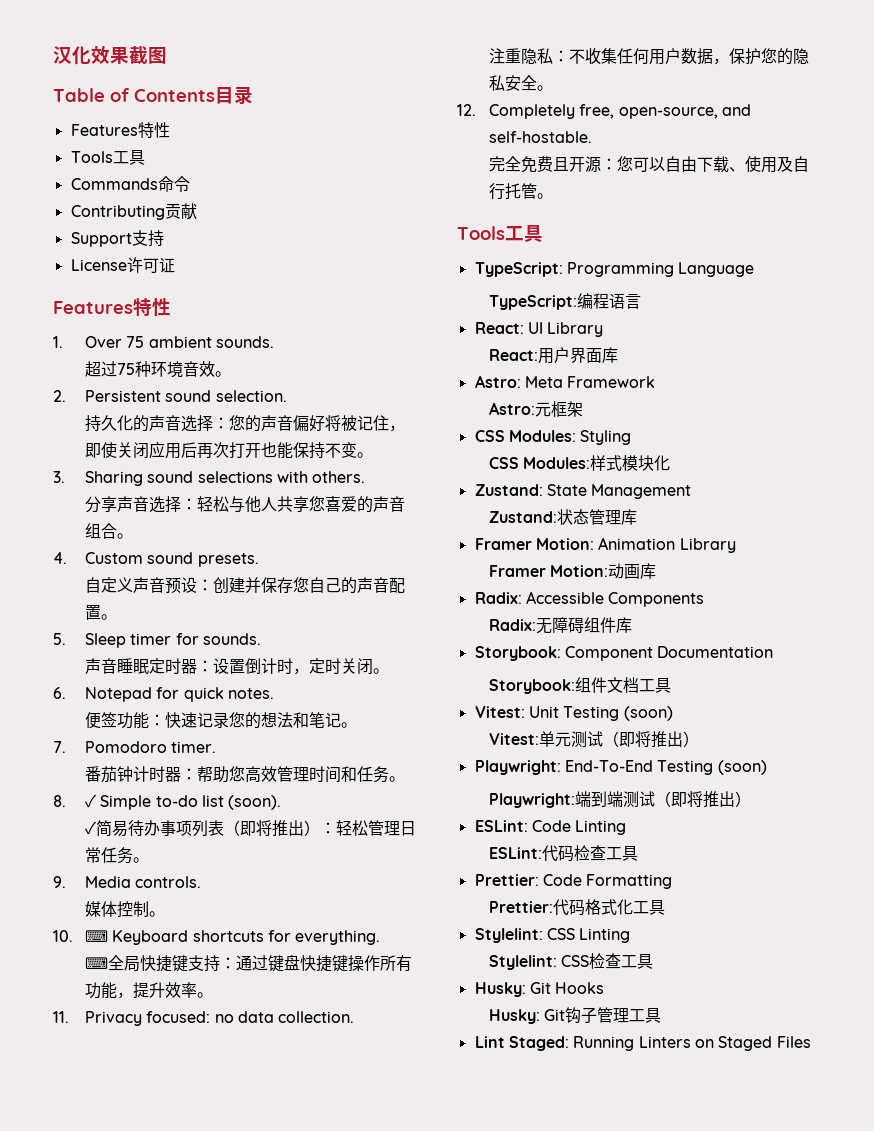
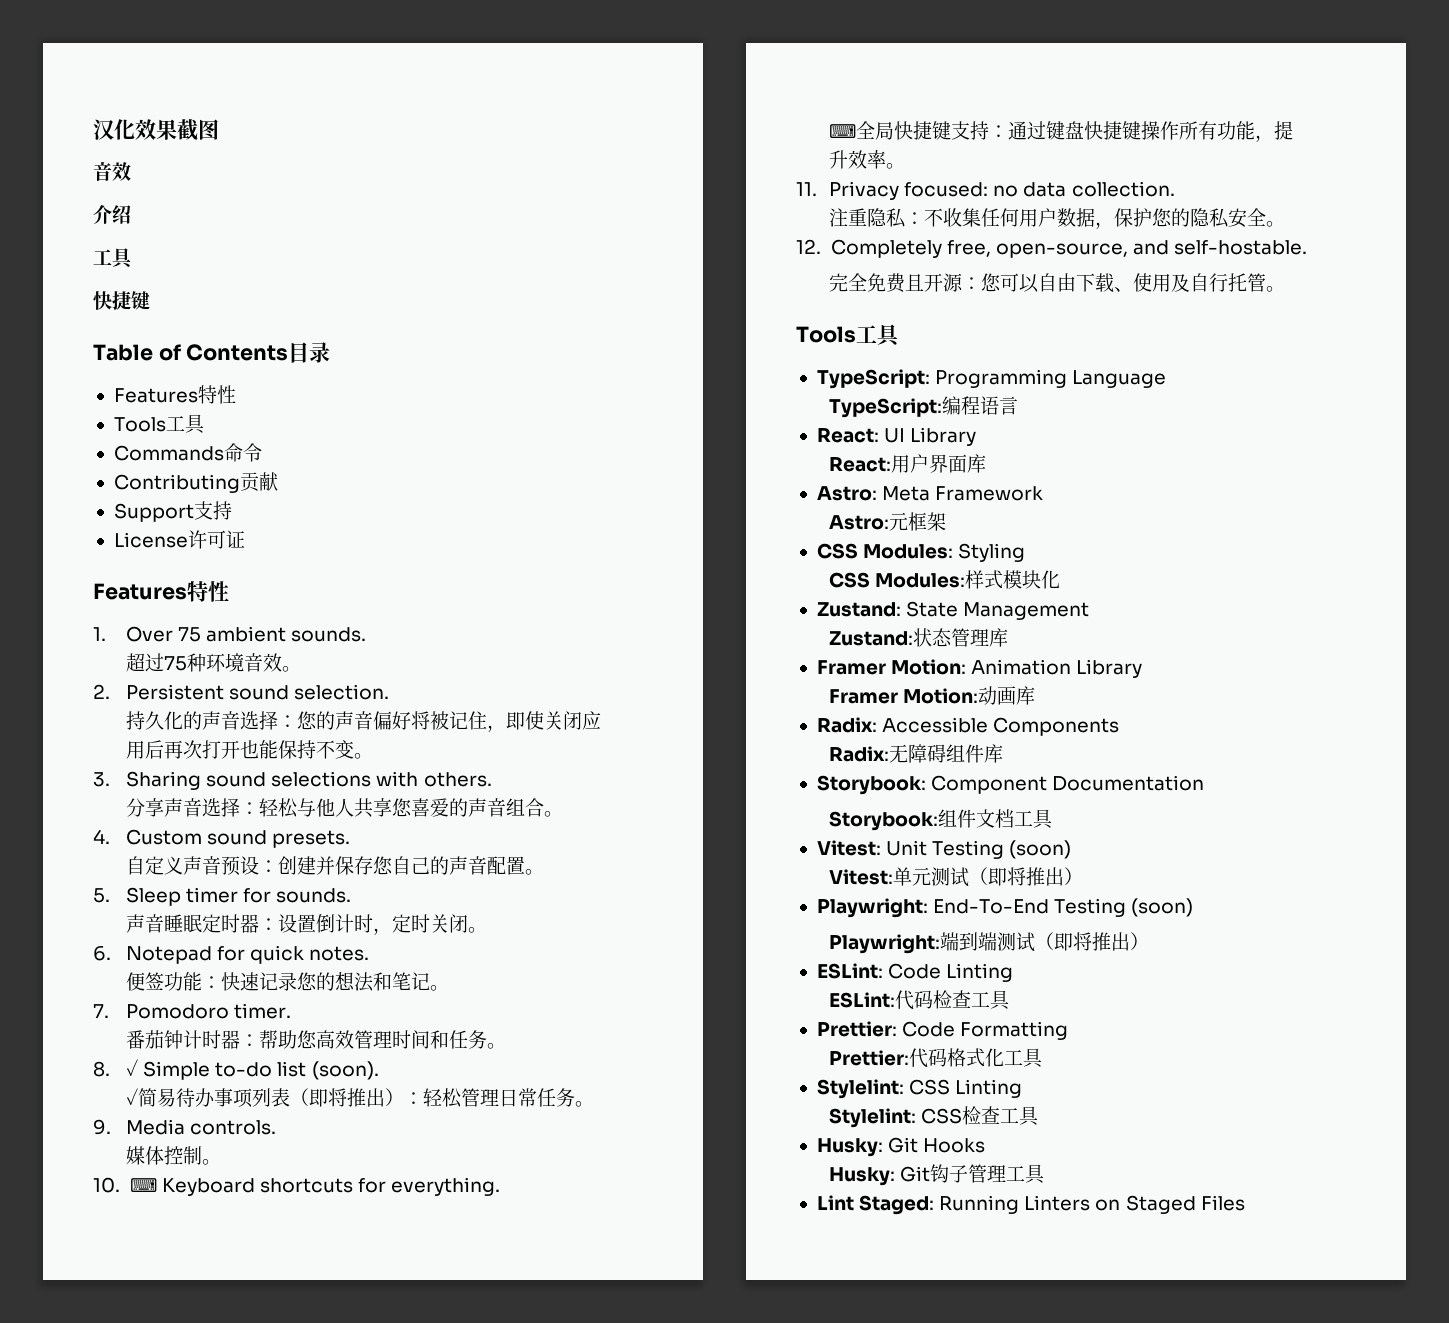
  汉化效果截图
+ 音效
+ 介绍
+ 工具
+ 快捷键

